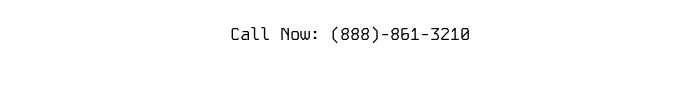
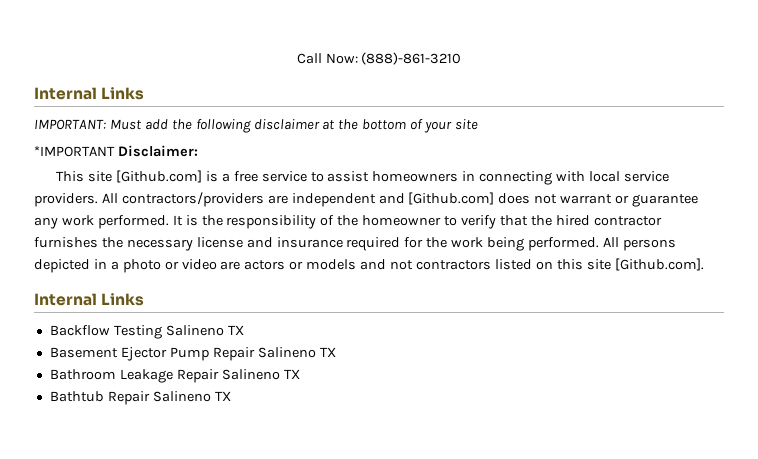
  Call Now: (888)-861-3210
+ Internal Links
+ IMPORTANT: Must add the following disclaimer at the bottom of your site
+ *IMPORTANT Disclaimer:
+ This site [Github.com] is a free service to assist homeowners in connecting with local service providers. All contractors/providers are independent and [Github.com] does not warrant or guarantee any work performed. It is the responsibility of the homeowner to verify that the hired contractor furnishes the necessary license and insurance required for the work being performed. All persons depicted in a photo or video are actors or models and not contractors listed on this site [Github.com].
+ Internal Links
+ Backflow Testing Salineno TX
+ Basement Ejector Pump Repair Salineno TX
+ Bathroom Leakage Repair Salineno TX
+ Bathtub Repair Salineno TX

